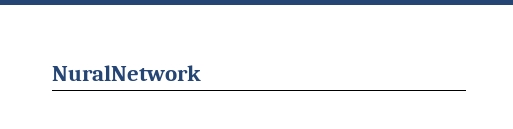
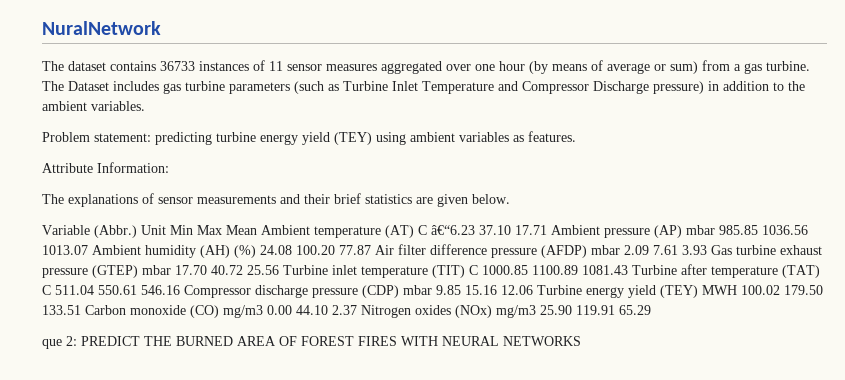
+ The dataset contains 36733 instances of 11 sensor measures aggregated over one hour (by means of average or sum) from a gas turbine. The Dataset includes gas turbine parameters (such as Turbine Inlet Temperature and Compressor Discharge pressure) in addition to the ambient variables.
+ Problem statement: predicting turbine energy yield (TEY) using ambient variables as features.
+ Attribute Information:
+ The explanations of sensor measurements and their brief statistics are given below.
+ Variable (Abbr.) Unit Min Max Mean Ambient temperature (AT) C â€“6.23 37.10 17.71 Ambient pressure (AP) mbar 985.85 1036.56 1013.07 Ambient humidity (AH) (%) 24.08 100.20 77.87 Air filter difference pressure (AFDP) mbar 2.09 7.61 3.93 Gas turbine exhaust pressure (GTEP) mbar 17.70 40.72 25.56 Turbine inlet temperature (TIT) C 1000.85 1100.89 1081.43 Turbine after temperature (TAT) C 511.04 550.61 546.16 Compressor discharge pressure (CDP) mbar 9.85 15.16 12.06 Turbine energy yield (TEY) MWH 100.02 179.50 133.51 Carbon monoxide (CO) mg/m3 0.00 44.10 2.37 Nitrogen oxides (NOx) mg/m3 25.90 119.91 65.29
+ que 2: PREDICT THE BURNED AREA OF FOREST FIRES WITH NEURAL NETWORKS

